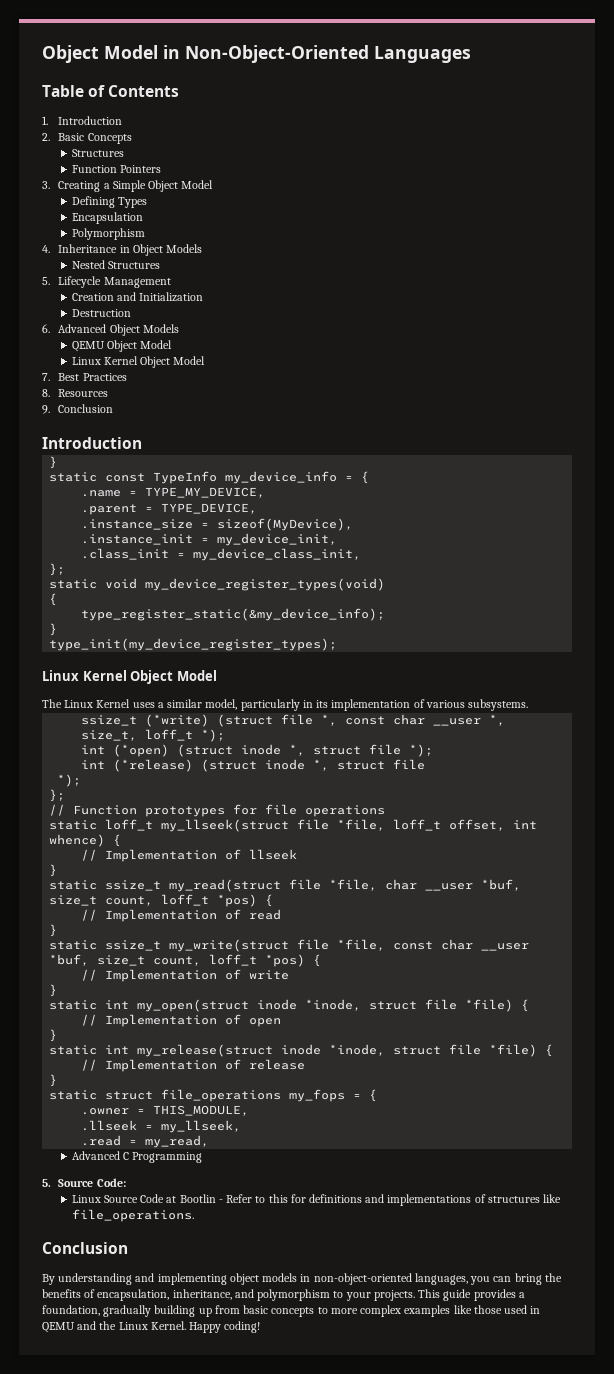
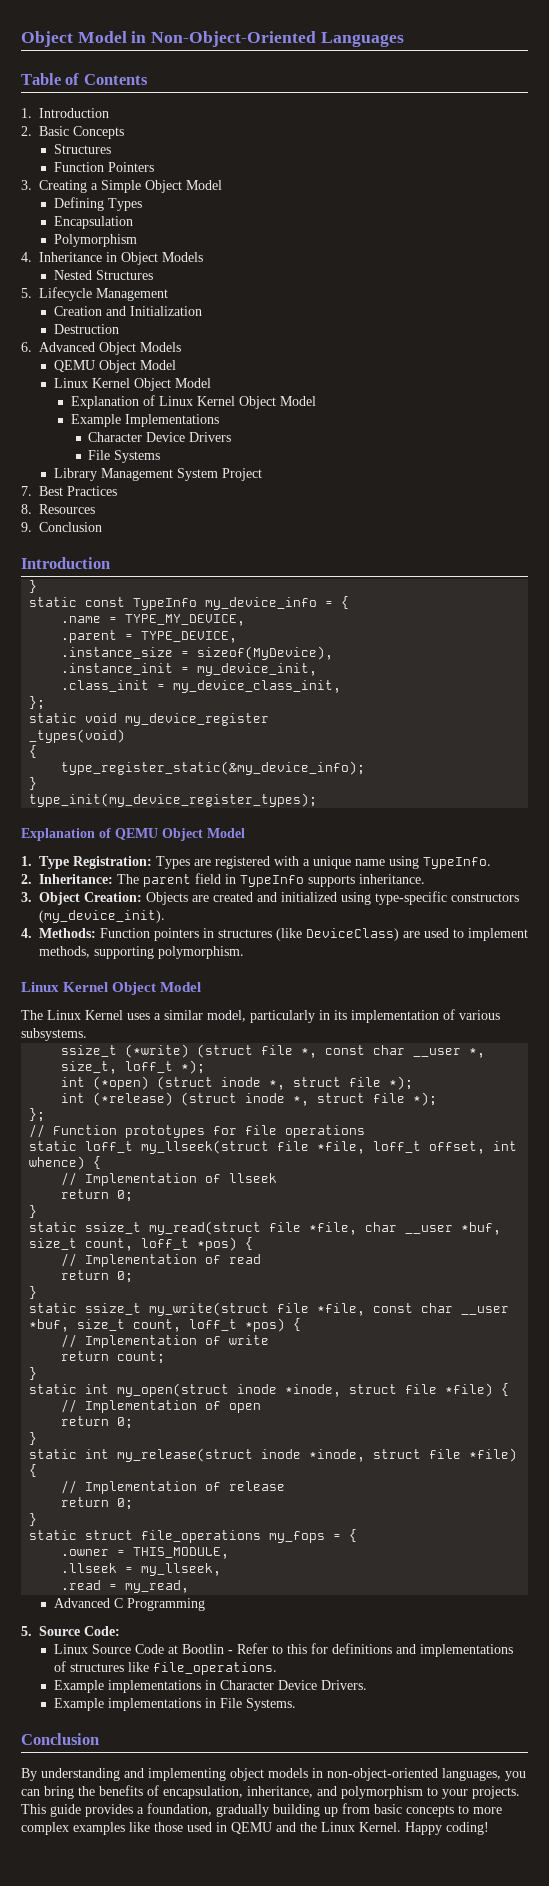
+ Explanation of Linux Kernel Object Model
+ Example Implementations
+ Character Device Drivers
+ File Systems
+ Library Management System Project
- static void my_device_register_types(void)
+ static void my_device_register
+ _types(void)
+ Explanation of QEMU Object Model
+ 1. Type Registration: Types are registered with a unique name using TypeInfo.
+ 2. Inheritance: The parent field in TypeInfo supports inheritance.
+ 3. Object Creation: Objects are created and initialized using type-specific constructors (my_device_init).
+ 4. Methods: Function pointers in structures (like DeviceClass) are used to implement methods, supporting polymorphism.
- int (*release) (struct inode *, struct file
- *);
+ int (*release) (struct inode *, struct file *);
  // Implementation of llseek
+ return 0;
  // Implementation of read
+ return 0;
+ return count;
  // Implementation of open
+ return 0;
  // Implementation of release
+ return 0;
+ Example implementations in Character Device Drivers.
+ Example implementations in File Systems.

